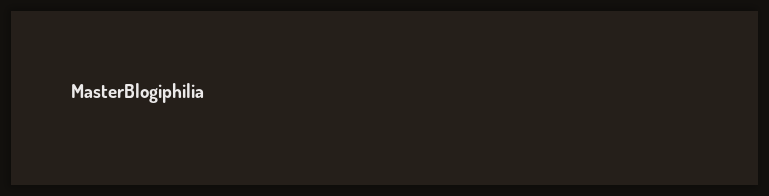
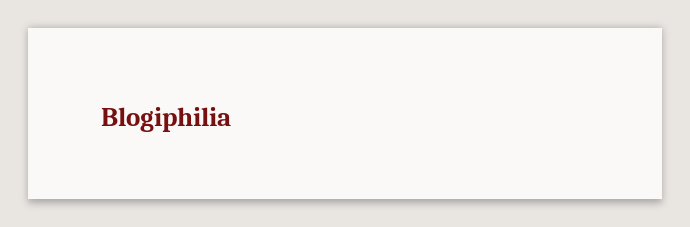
- MasterBlogiphilia
+ Blogiphilia

